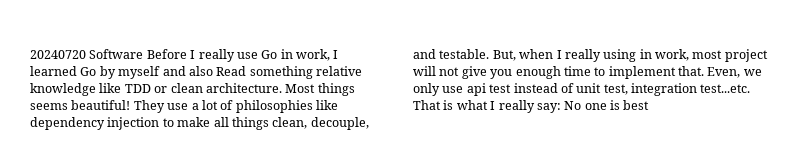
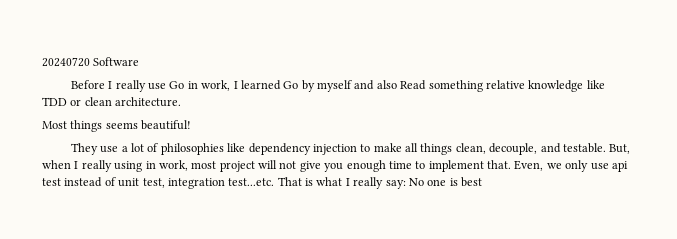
- 20240720 Software Before I really use Go in work, I learned Go by myself and also Read something relative knowledge like TDD or clean architecture. Most things seems beautiful! They use a lot of philosophies like dependency injection to make all things clean, decouple, and testable.
+ 20240720 Software
+ Before I really use Go in work, I learned Go by myself and also Read something relative knowledge like TDD or clean architecture.
+ Most things seems beautiful!
+ They use a lot of philosophies like dependency injection to make all things clean, decouple, and testable.

